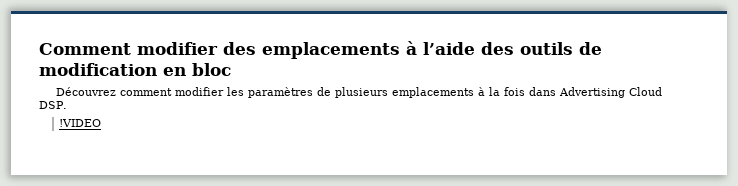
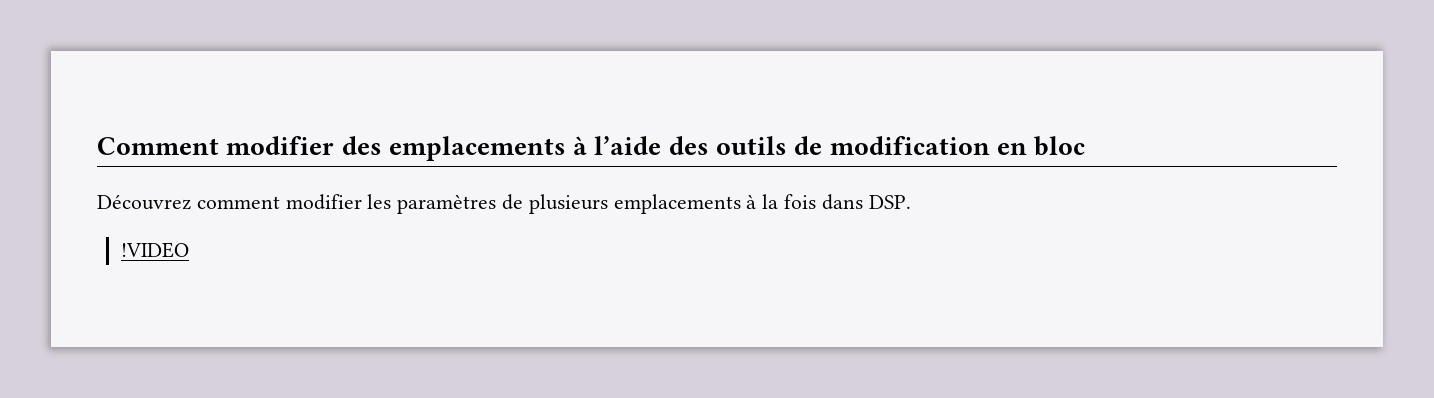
- Découvrez comment modifier les paramètres de plusieurs emplacements à la fois dans Advertising Cloud DSP.
+ Découvrez comment modifier les paramètres de plusieurs emplacements à la fois dans DSP.

